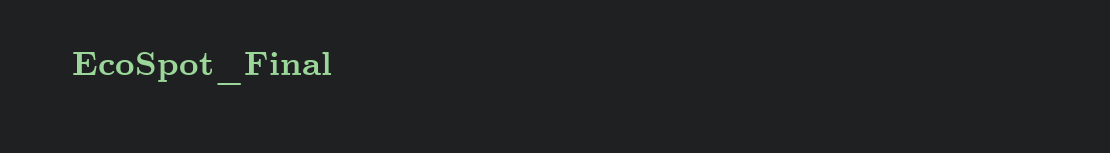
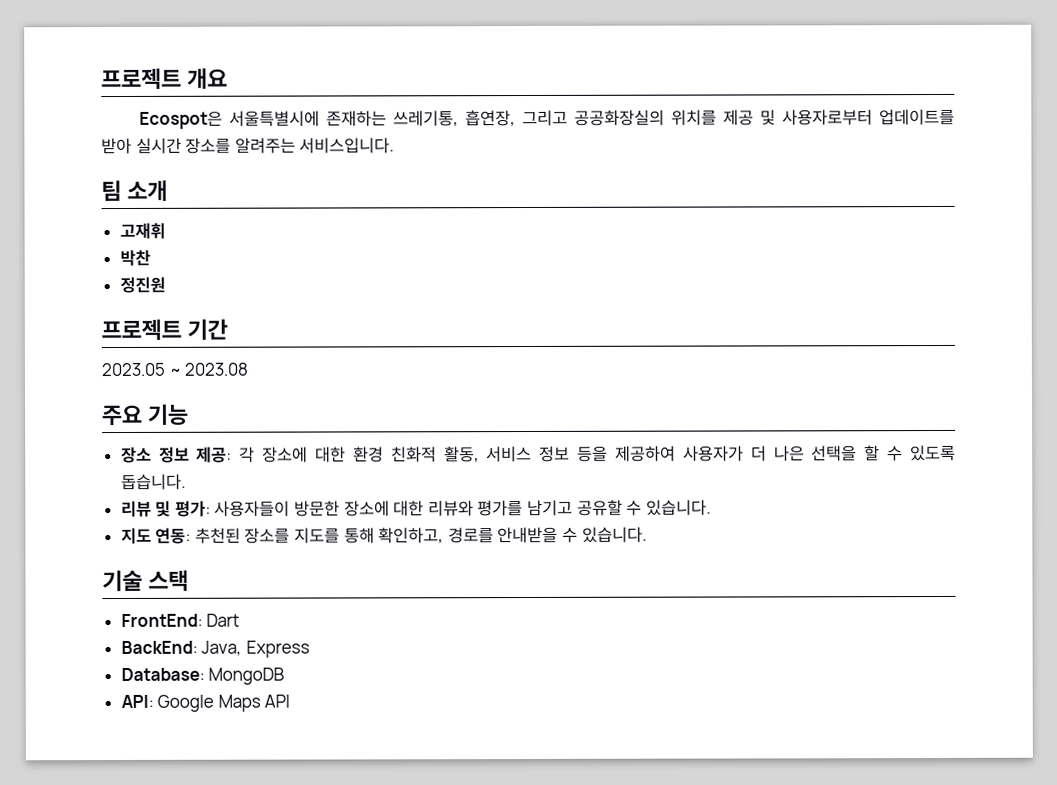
- EcoSpot_Final
+ 프로젝트 개요
+ Ecospot은 서울특별시에 존재하는 쓰레기통, 흡연장, 그리고 공공화장실의 위치를 제공 및 사용자로부터 업데이트를 받아 실시간 장소를 알려주는 서비스입니다.
+ 팀 소개
+ 고재휘
+ 박찬
+ 정진원
+ 프로젝트 기간
+ 2023.05 ~ 2023.08
+ 주요 기능
+ 장소 정보 제공: 각 장소에 대한 환경 친화적 활동, 서비스 정보 등을 제공하여 사용자가 더 나은 선택을 할 수 있도록 돕습니다.
+ 리뷰 및 평가: 사용자들이 방문한 장소에 대한 리뷰와 평가를 남기고 공유할 수 있습니다.
+ 지도 연동: 추천된 장소를 지도를 통해 확인하고, 경로를 안내받을 수 있습니다.
+ 기술 스택
+ FrontEnd: Dart
+ BackEnd: Java, Express
+ Database: MongoDB
+ API: Google Maps API

